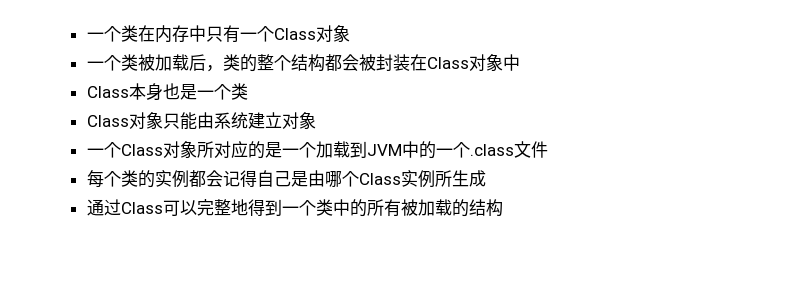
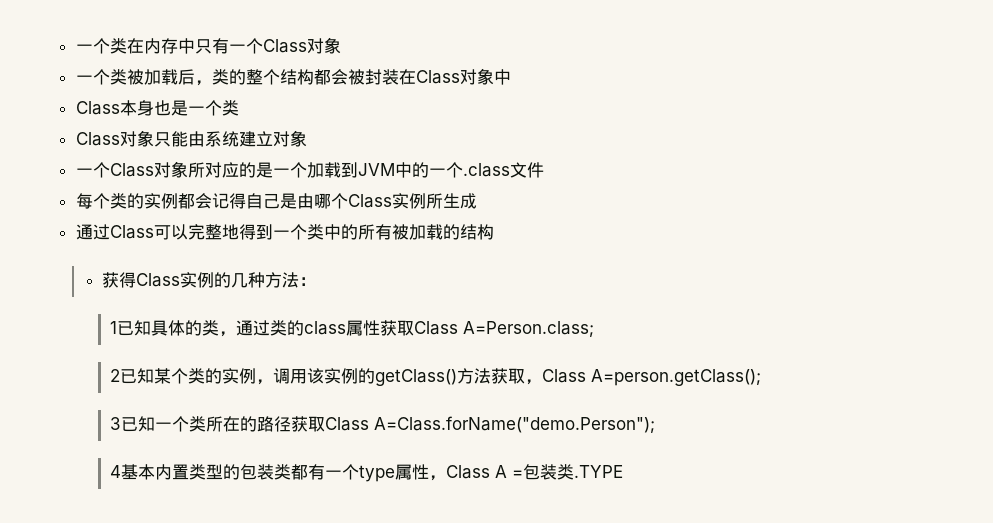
+ 获得Class实例的几种方法：
+ 1已知具体的类，通过类的class属性获取Class A=Person.class;
+ 2已知某个类的实例，调用该实例的getClass()方法获取，Class A=person.getClass();
+ 3已知一个类所在的路径获取Class A=Class.forName("demo.Person");
+ 4基本内置类型的包装类都有一个type属性，Class A =包装类.TYPE

